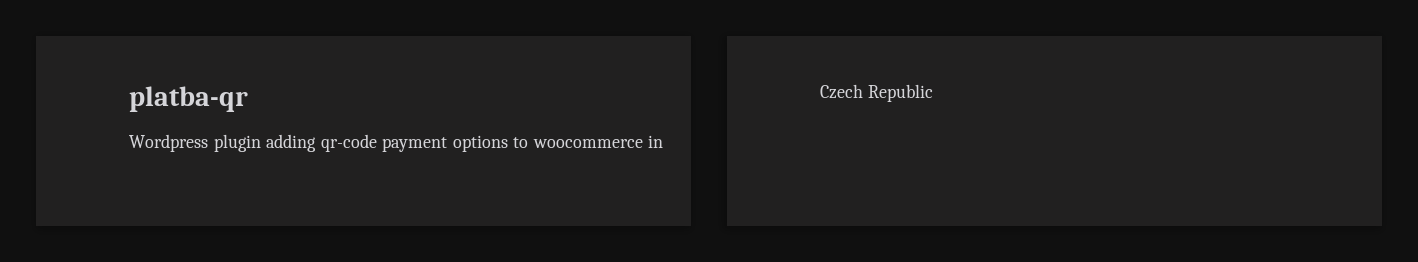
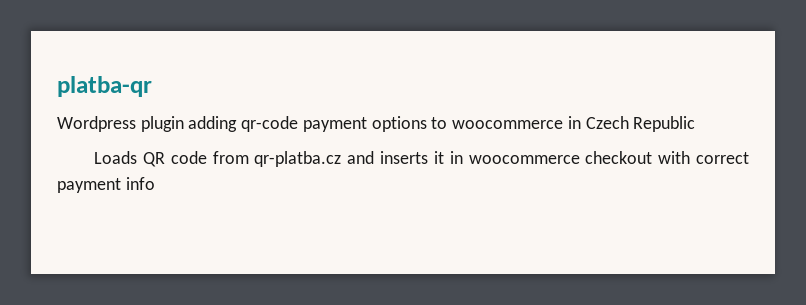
+ Loads QR code from qr-platba.cz and inserts it in woocommerce checkout with correct payment info

